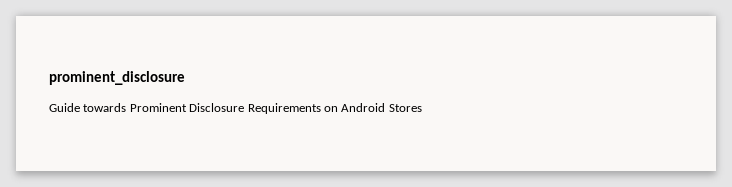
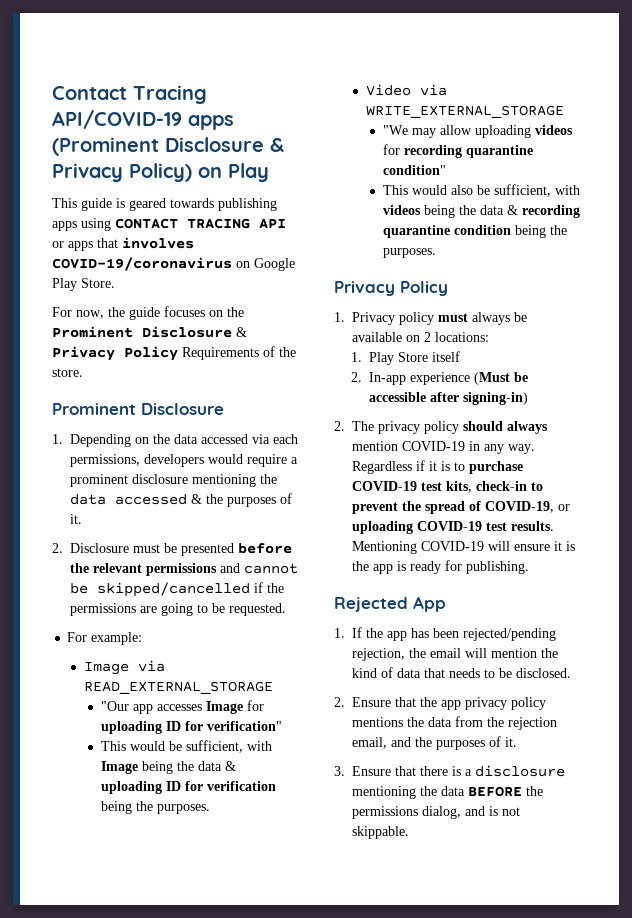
- prominent_disclosure
- Guide towards Prominent Disclosure Requirements on Android Stores
+ Contact Tracing API/COVID-19 apps (Prominent Disclosure & Privacy Policy) on Play
+ This guide is geared towards publishing apps using CONTACT TRACING API or apps that involves COVID-19/coronavirus on Google Play Store.
+ For now, the guide focuses on the Prominent Disclosure & Privacy Policy Requirements of the store.
+ Prominent Disclosure
+ 1. Depending on the data accessed via each permissions, developers would require a prominent disclosure mentioning the data accessed & the purposes of it.
+ 2. Disclosure must be presented before the relevant permissions and cannot be skipped/cancelled if the permissions are going to be requested.
+ For example:
+ Image via READ_EXTERNAL_STORAGE
+ "Our app accesses Image for uploading ID for verification"
+ This would be sufficient, with Image being the data & uploading ID for verification being the purposes.
+ Video via WRITE_EXTERNAL_STORAGE
+ "We may allow uploading videos for recording quarantine condition"
+ This would also be sufficient, with videos being the data & recording quarantine condition being the purposes.
+ Privacy Policy
+ 1. Privacy policy must always be available on 2 locations:
+ 1. Play Store itself
+ 2. In-app experience (Must be accessible after signing-in)
+ 2. The privacy policy should always mention COVID-19 in any way. Regardless if it is to purchase COVID-19 test kits, check-in to prevent the spread of COVID-19, or uploading COVID-19 test results. Mentioning COVID-19 will ensure it is the app is ready for publishing.
+ Rejected App
+ 1. If the app has been rejected/pending rejection, the email will mention the kind of data that needs to be disclosed.
+ 2. Ensure that the app privacy policy mentions the data from the rejection email, and the purposes of it.
+ 3. Ensure that there is a disclosure mentioning the data BEFORE the permissions dialog, and is not skippable.

